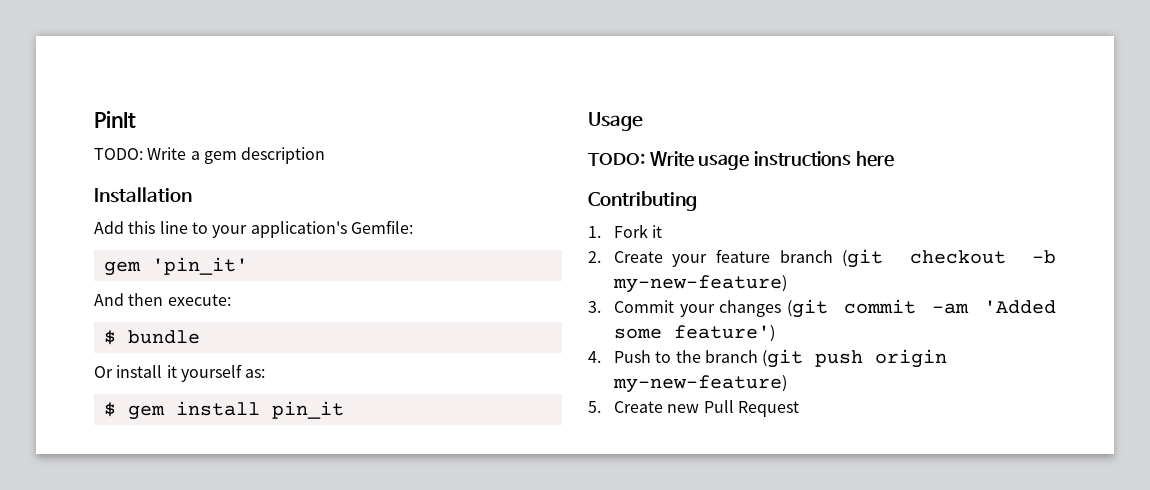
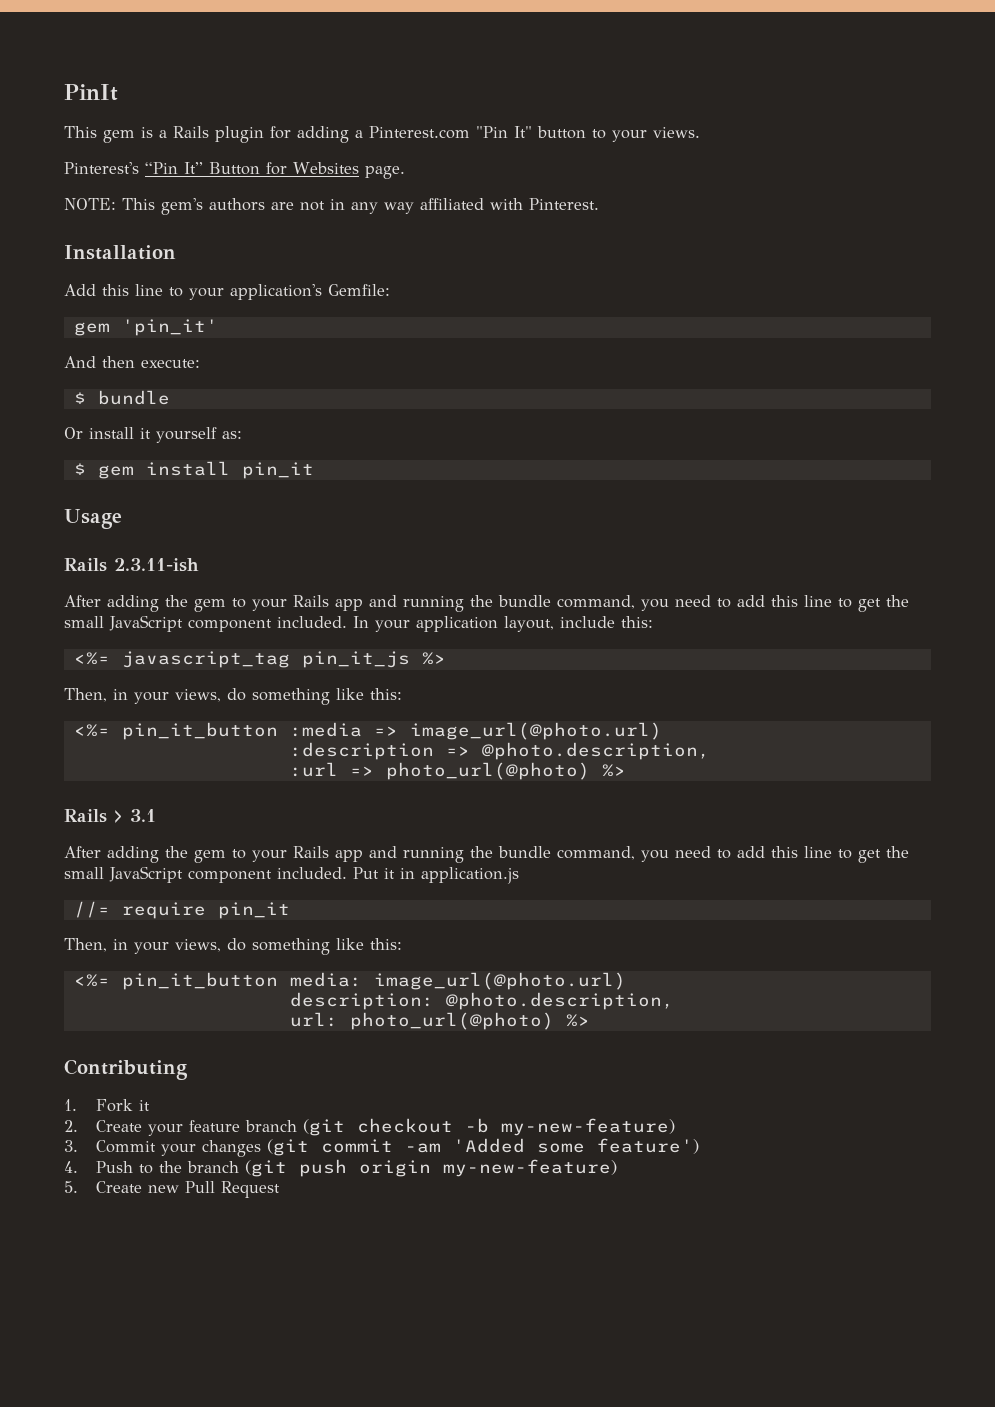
- TODO: Write a gem description
+ This gem is a Rails plugin for adding a Pinterest.com "Pin It" button to your views.
+ Pinterest's “Pin It” Button for Websites page.
+ NOTE: This gem's authors are not in any way affiliated with Pinterest.
- TODO: Write usage instructions here
+ Rails 2.3.11-ish
+ After adding the gem to your Rails app and running the bundle command, you need to add this line to get the small JavaScript component included. In your application layout, include this:
+ <%= javascript_tag pin_it_js %>
+ Then, in your views, do something like this:
+ <%= pin_it_button :media => image_url(@photo.url)
+ :description => @photo.description,
+ :url => photo_url(@photo) %>
+ Rails > 3.1
+ After adding the gem to your Rails app and running the bundle command, you need to add this line to get the small JavaScript component included. Put it in application.js
+ //= require pin_it
+ Then, in your views, do something like this:
+ <%= pin_it_button media: image_url(@photo.url)
+ description: @photo.description,
+ url: photo_url(@photo) %>

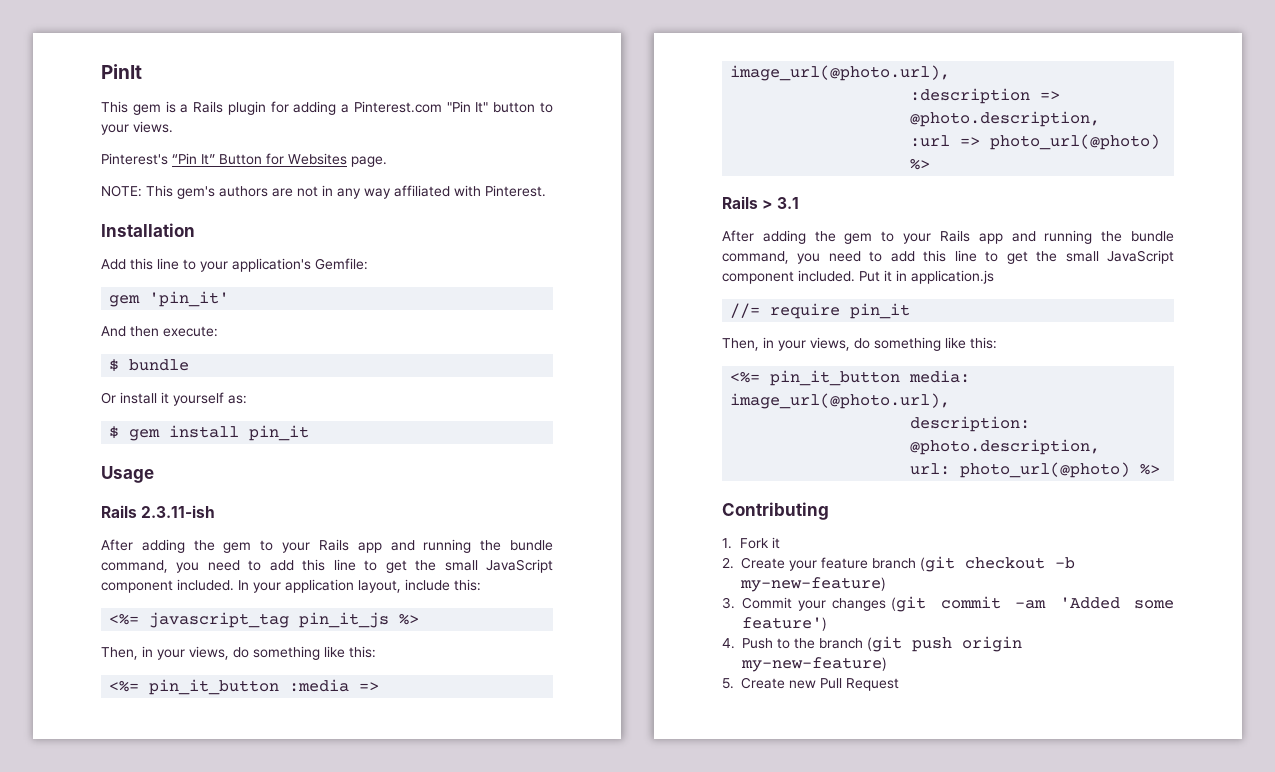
- <%= pin_it_button :media => image_url(@photo.url)
+ <%= pin_it_button :media => image_url(@photo.url),
- <%= pin_it_button media: image_url(@photo.url)
+ <%= pin_it_button media: image_url(@photo.url),

